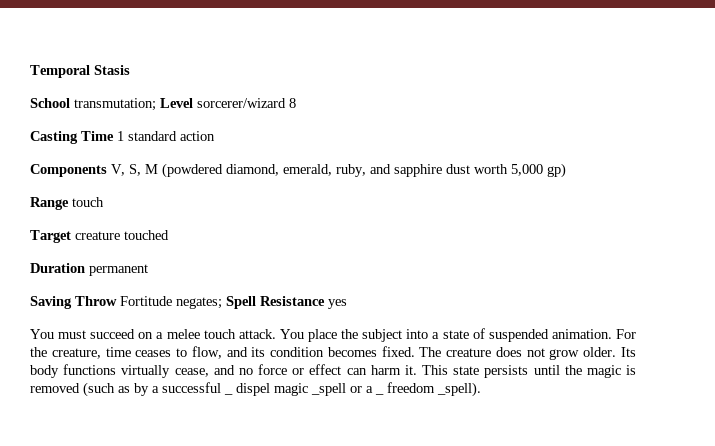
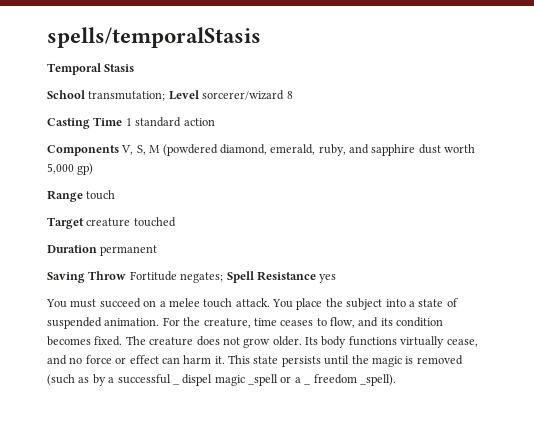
+ spells/temporalStasis

